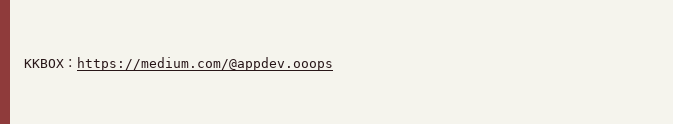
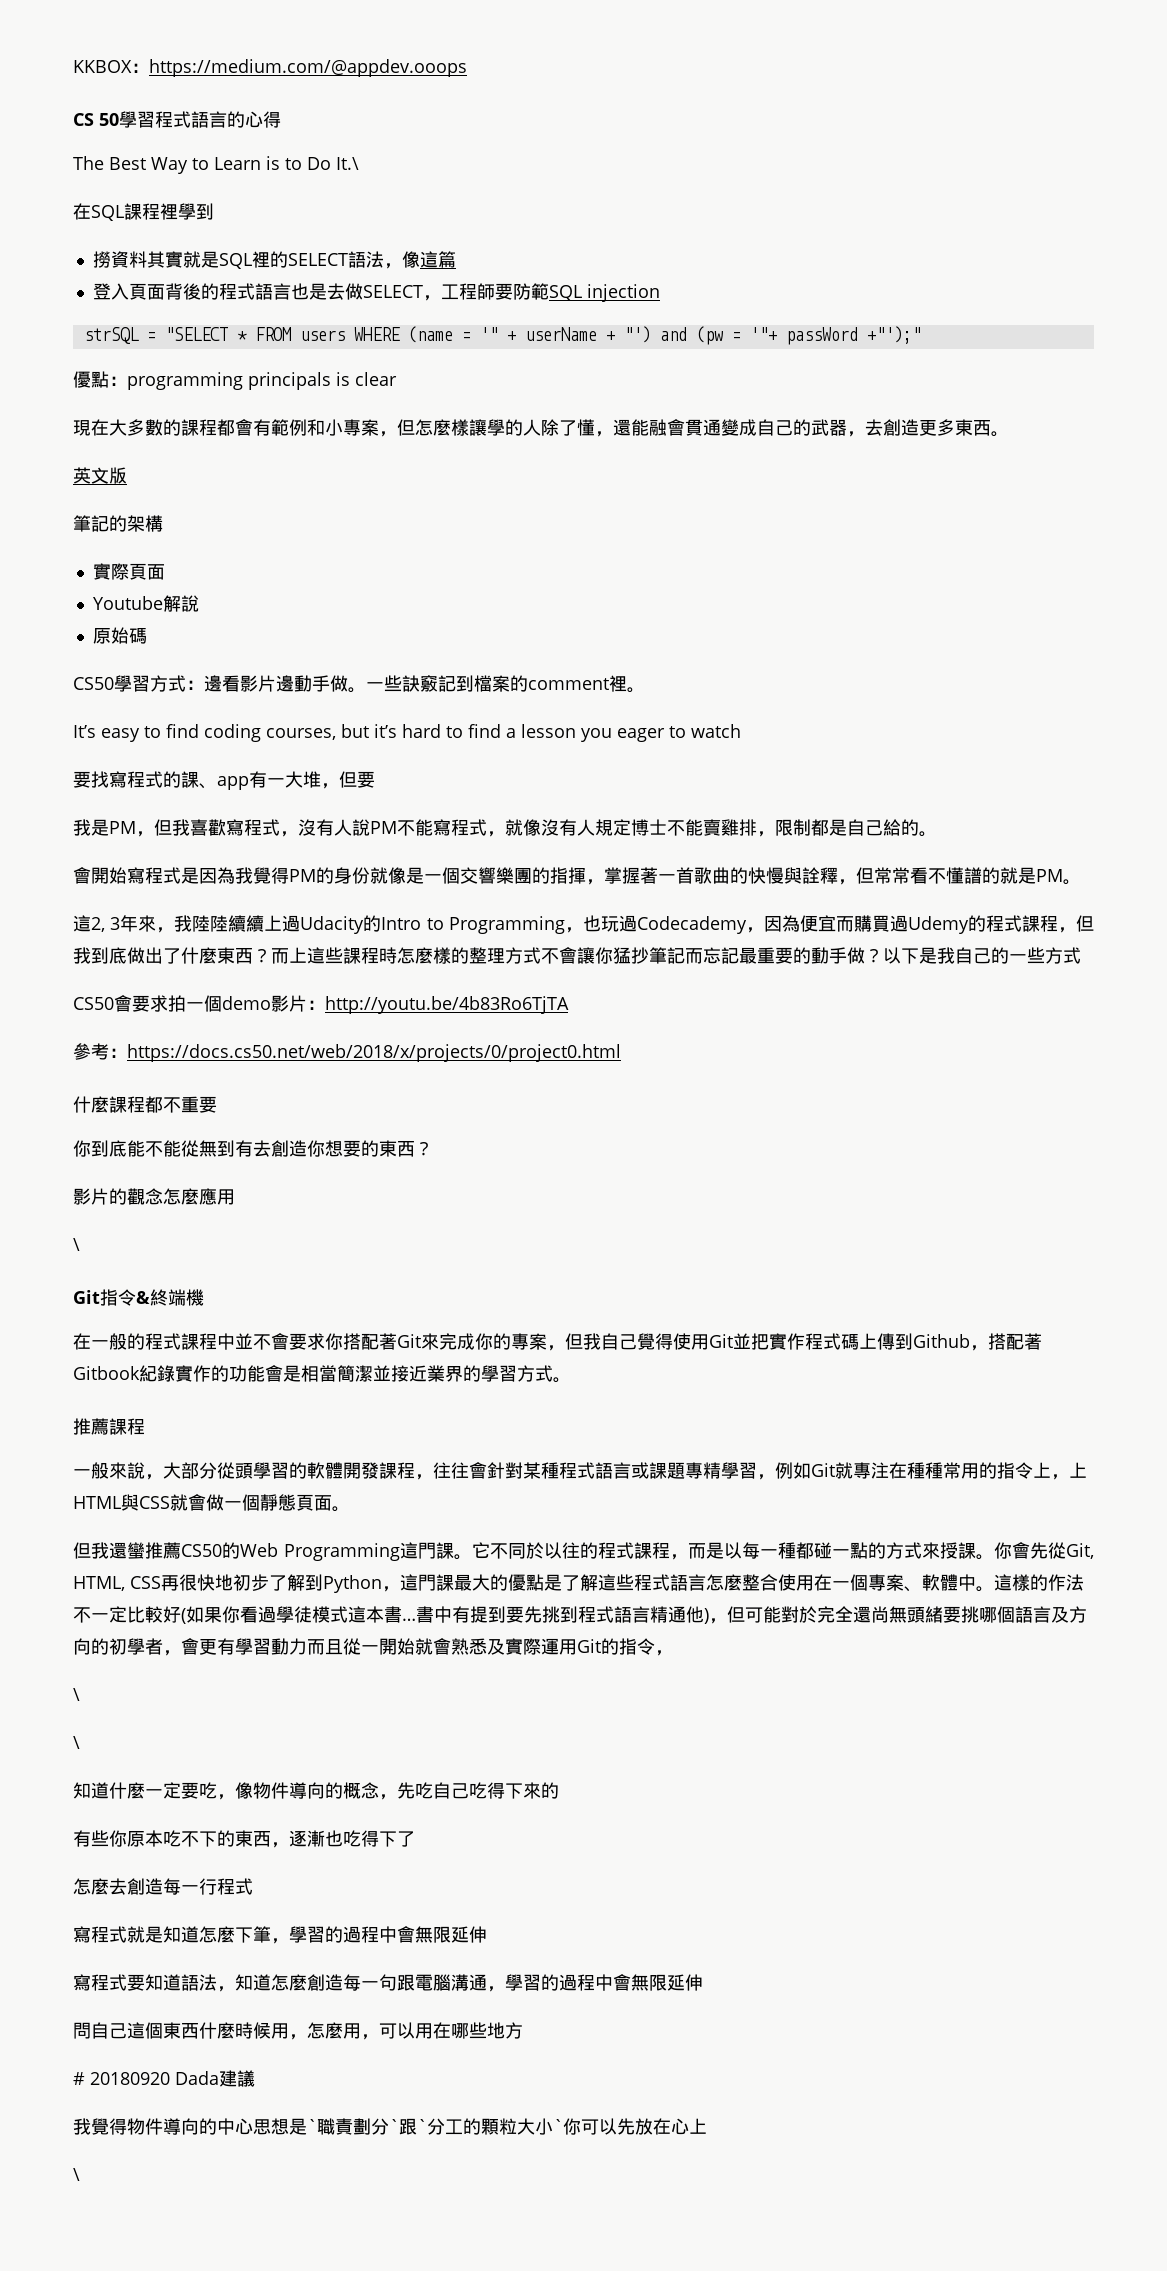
+ CS 50學習程式語言的心得
+ The Best Way to Learn is to Do It.\
+ 在SQL課程裡學到
+ 撈資料其實就是SQL裡的SELECT語法，像這篇
+ 登入頁面背後的程式語言也是去做SELECT，工程師要防範SQL injection
+ strSQL = "SELECT * FROM users WHERE (name = '" + userName + "') and (pw = '"+ passWord +"');"
+ 優點：programming principals is clear
+ 現在大多數的課程都會有範例和小專案，但怎麼樣讓學的人除了懂，還能融會貫通變成自己的武器，去創造更多東西。
+ 英文版
+ 筆記的架構
+ 實際頁面
+ Youtube解說
+ 原始碼
+ CS50學習方式：邊看影片邊動手做。一些訣竅記到檔案的comment裡。
+ It’s easy to find coding courses, but it’s hard to find a lesson you eager to watch
+ 要找寫程式的課、app有一大堆，但要
+ 我是PM，但我喜歡寫程式，沒有人說PM不能寫程式，就像沒有人規定博士不能賣雞排，限制都是自己給的。
+ 會開始寫程式是因為我覺得PM的身份就像是一個交響樂團的指揮，掌握著一首歌曲的快慢與詮釋，但常常看不懂譜的就是PM。
+ 這2, 3年來，我陸陸續續上過Udacity的Intro to Programming，也玩過Codecademy，因為便宜而購買過Udemy的程式課程，但我到底做出了什麼東西？而上這些課程時怎麼樣的整理方式不會讓你猛抄筆記而忘記最重要的動手做？以下是我自己的一些方式
+ CS50會要求拍一個demo影片：http://youtu.be/4b83Ro6TjTA
+ 參考：https://docs.cs50.net/web/2018/x/projects/0/project0.html
+ 什麼課程都不重要
+ 你到底能不能從無到有去創造你想要的東西？
+ 影片的觀念怎麼應用
+ \
+ Git指令&終端機
+ 在一般的程式課程中並不會要求你搭配著Git來完成你的專案，但我自己覺得使用Git並把實作程式碼上傳到Github，搭配著Gitbook紀錄實作的功能會是相當簡潔並接近業界的學習方式。
+ 推薦課程
+ 一般來說，大部分從頭學習的軟體開發課程，往往會針對某種程式語言或課題專精學習，例如Git就專注在種種常用的指令上，上HTML與CSS就會做一個靜態頁面。
+ 但我還蠻推薦CS50的Web Programming這門課。它不同於以往的程式課程，而是以每一種都碰一點的方式來授課。你會先從Git, HTML, CSS再很快地初步了解到Python，這門課最大的優點是了解這些程式語言怎麼整合使用在一個專案、軟體中。這樣的作法不一定比較好(如果你看過學徒模式這本書…書中有提到要先挑到程式語言精通他)，但可能對於完全還尚無頭緒要挑哪個語言及方向的初學者，會更有學習動力而且從一開始就會熟悉及實際運用Git的指令，
+ \
+ \
+ 知道什麼一定要吃，像物件導向的概念，先吃自己吃得下來的
+ 有些你原本吃不下的東西，逐漸也吃得下了
+ 怎麼去創造每一行程式
+ 寫程式就是知道怎麼下筆，學習的過程中會無限延伸
+ 寫程式要知道語法，知道怎麼創造每一句跟電腦溝通，學習的過程中會無限延伸
+ 問自己這個東西什麼時候用，怎麼用，可以用在哪些地方
+ # 20180920 Dada建議
+ 我覺得物件導向的中心思想是`職責劃分`跟`分工的顆粒大小`你可以先放在心上
+ \

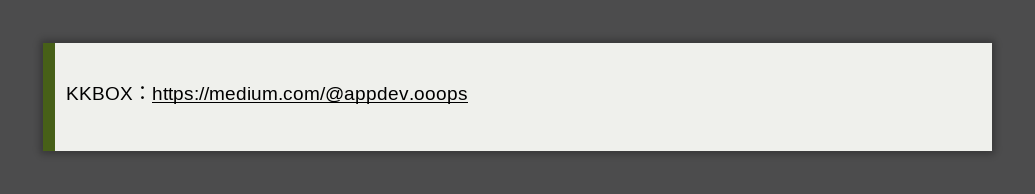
- CS 50學習程式語言的心得
- The Best Way to Learn is to Do It.\
- 在SQL課程裡學到
- 撈資料其實就是SQL裡的SELECT語法，像這篇
- 登入頁面背後的程式語言也是去做SELECT，工程師要防範SQL injection
- strSQL = "SELECT * FROM users WHERE (name = '" + userName + "') and (pw = '"+ passWord +"');"
- 優點：programming principals is clear
- 現在大多數的課程都會有範例和小專案，但怎麼樣讓學的人除了懂，還能融會貫通變成自己的武器，去創造更多東西。
- 英文版
- 筆記的架構
- 實際頁面
- Youtube解說
- 原始碼
- CS50學習方式：邊看影片邊動手做。一些訣竅記到檔案的comment裡。
- It’s easy to find coding courses, but it’s hard to find a lesson you eager to watch
- 要找寫程式的課、app有一大堆，但要
- 我是PM，但我喜歡寫程式，沒有人說PM不能寫程式，就像沒有人規定博士不能賣雞排，限制都是自己給的。
- 會開始寫程式是因為我覺得PM的身份就像是一個交響樂團的指揮，掌握著一首歌曲的快慢與詮釋，但常常看不懂譜的就是PM。
- 這2, 3年來，我陸陸續續上過Udacity的Intro to Programming，也玩過Codecademy，因為便宜而購買過Udemy的程式課程，但我到底做出了什麼東西？而上這些課程時怎麼樣的整理方式不會讓你猛抄筆記而忘記最重要的動手做？以下是我自己的一些方式
- CS50會要求拍一個demo影片：http://youtu.be/4b83Ro6TjTA
- 參考：https://docs.cs50.net/web/2018/x/projects/0/project0.html
- 什麼課程都不重要
- 你到底能不能從無到有去創造你想要的東西？
- 影片的觀念怎麼應用
- \
- Git指令&終端機
- 在一般的程式課程中並不會要求你搭配著Git來完成你的專案，但我自己覺得使用Git並把實作程式碼上傳到Github，搭配著Gitbook紀錄實作的功能會是相當簡潔並接近業界的學習方式。
- 推薦課程
- 一般來說，大部分從頭學習的軟體開發課程，往往會針對某種程式語言或課題專精學習，例如Git就專注在種種常用的指令上，上HTML與CSS就會做一個靜態頁面。
- 但我還蠻推薦CS50的Web Programming這門課。它不同於以往的程式課程，而是以每一種都碰一點的方式來授課。你會先從Git, HTML, CSS再很快地初步了解到Python，這門課最大的優點是了解這些程式語言怎麼整合使用在一個專案、軟體中。這樣的作法不一定比較好(如果你看過學徒模式這本書…書中有提到要先挑到程式語言精通他)，但可能對於完全還尚無頭緒要挑哪個語言及方向的初學者，會更有學習動力而且從一開始就會熟悉及實際運用Git的指令，
- \
- \
- 知道什麼一定要吃，像物件導向的概念，先吃自己吃得下來的
- 有些你原本吃不下的東西，逐漸也吃得下了
- 怎麼去創造每一行程式
- 寫程式就是知道怎麼下筆，學習的過程中會無限延伸
- 寫程式要知道語法，知道怎麼創造每一句跟電腦溝通，學習的過程中會無限延伸
- 問自己這個東西什麼時候用，怎麼用，可以用在哪些地方
- # 20180920 Dada建議
- 我覺得物件導向的中心思想是`職責劃分`跟`分工的顆粒大小`你可以先放在心上
- \

